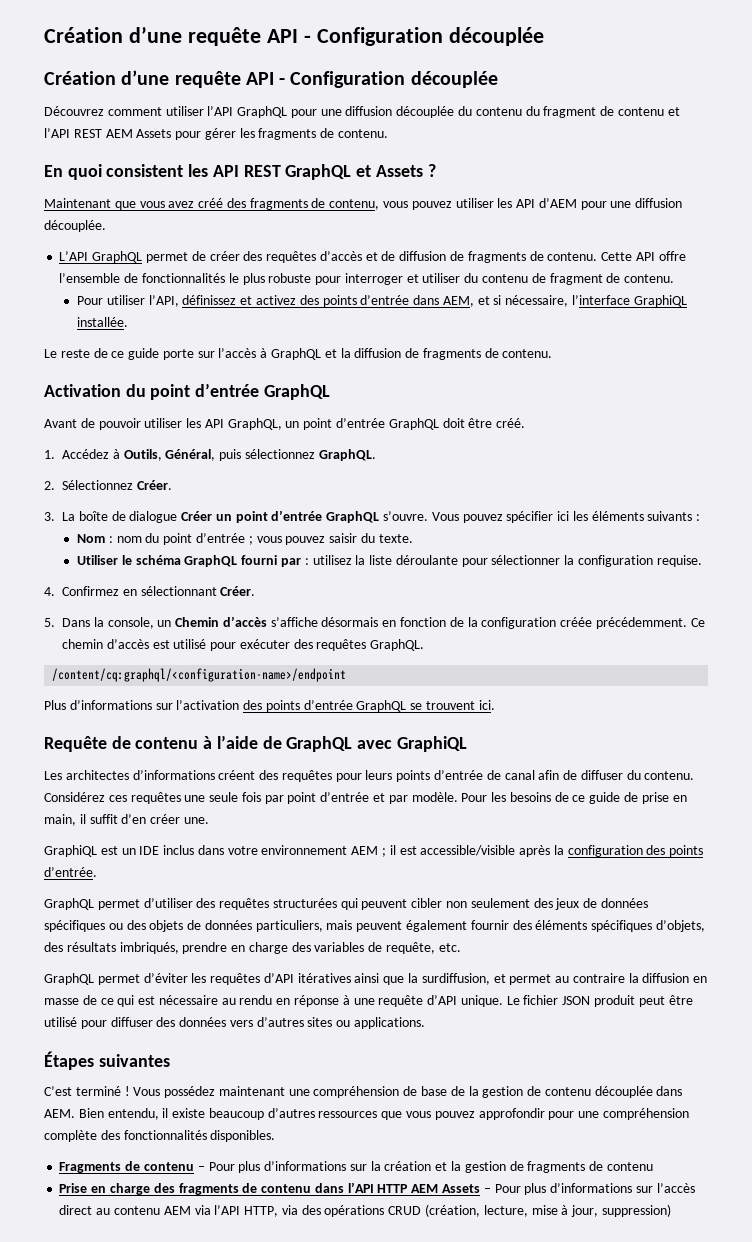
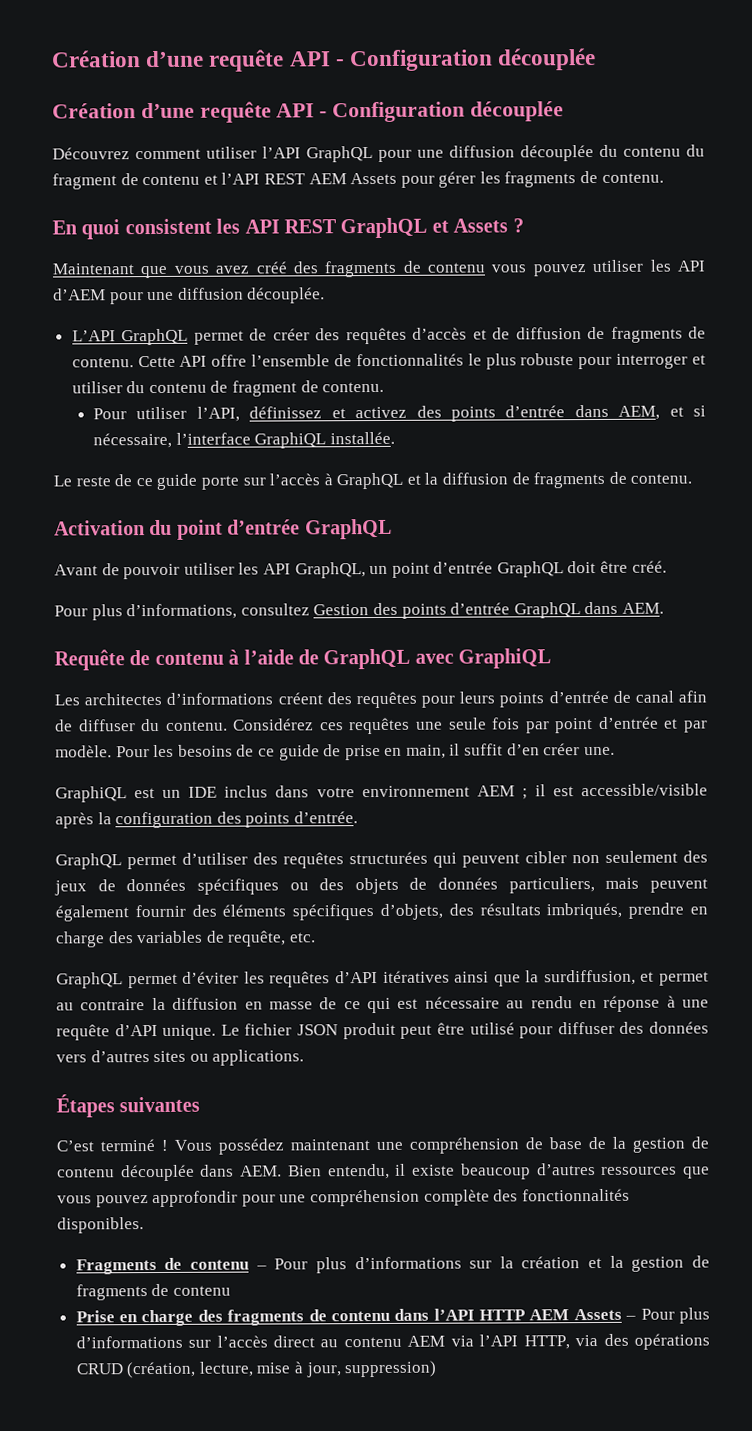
- Maintenant que vous avez créé des fragments de contenu, vous pouvez utiliser les API d’AEM pour une diffusion découplée.
+ Maintenant que vous avez créé des fragments de contenu vous pouvez utiliser les API d’AEM pour une diffusion découplée.
- 1. Accédez à Outils, Général, puis sélectionnez GraphQL.
- 2. Sélectionnez Créer.
- 3. La boîte de dialogue Créer un point d’entrée GraphQL s’ouvre. Vous pouvez spécifier ici les éléments suivants :
- Nom : nom du point d’entrée ; vous pouvez saisir du texte.
- Utiliser le schéma GraphQL fourni par : utilisez la liste déroulante pour sélectionner la configuration requise.
- 4. Confirmez en sélectionnant Créer.
- 5. Dans la console, un Chemin d’accès s’affiche désormais en fonction de la configuration créée précédemment. Ce chemin d’accès est utilisé pour exécuter des requêtes GraphQL.
- /content/cq:graphql/<configuration-name>/endpoint
- Plus d’informations sur l’activation des points d’entrée GraphQL se trouvent ici.
+ Pour plus d’informations, consultez Gestion des points d’entrée GraphQL dans AEM.

